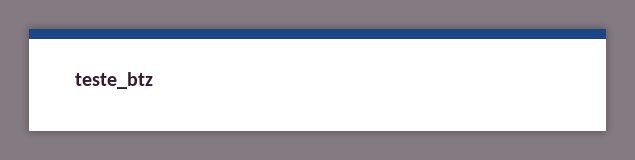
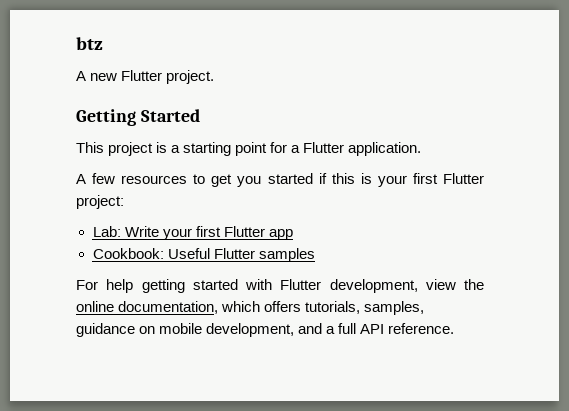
- teste_btz
+ btz
+ A new Flutter project.
+ Getting Started
+ This project is a starting point for a Flutter application.
+ A few resources to get you started if this is your first Flutter project:
+ Lab: Write your first Flutter app
+ Cookbook: Useful Flutter samples
+ For help getting started with Flutter development, view the online documentation, which offers tutorials, samples, guidance on mobile development, and a full API reference.

